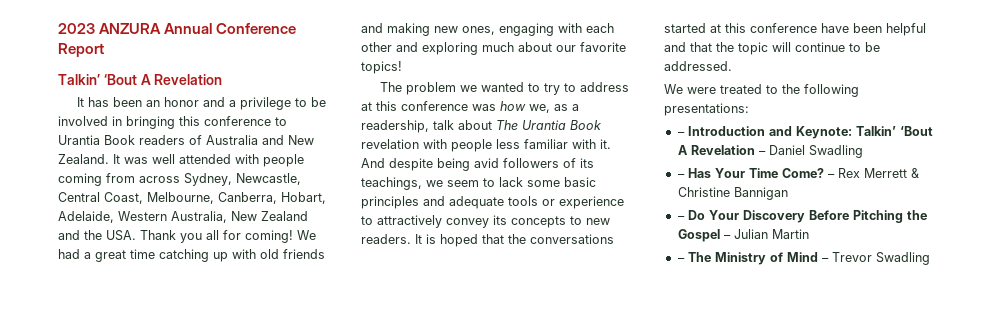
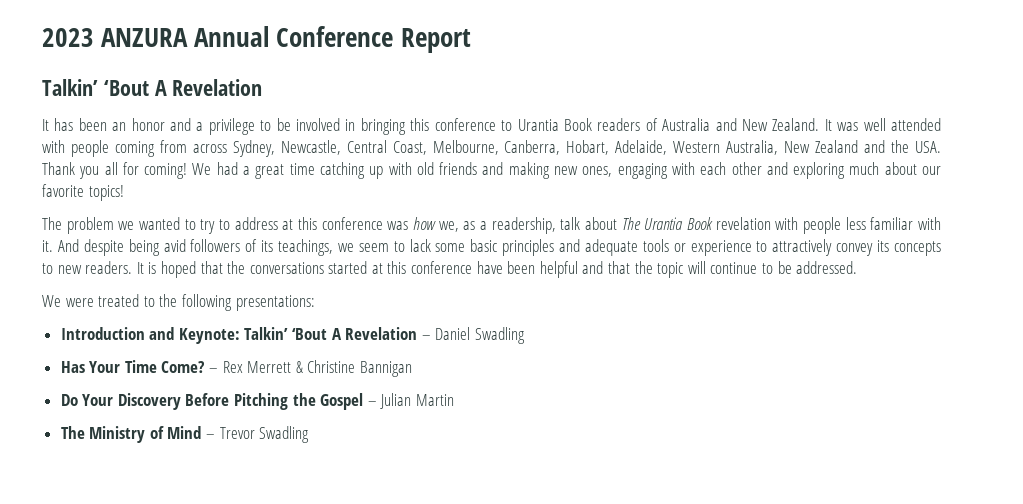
- – Introduction and Keynote: Talkin’ ‘Bout A Revelation – Daniel Swadling
+ Introduction and Keynote: Talkin’ ‘Bout A Revelation – Daniel Swadling
- – Has Your Time Come?
+ Has Your Time Come?
- – Do Your Discovery Before Pitching the Gospel – Julian Martin
+ Do Your Discovery Before Pitching the Gospel – Julian Martin
- – The Ministry of Mind – Trevor Swadling
+ The Ministry of Mind – Trevor Swadling

